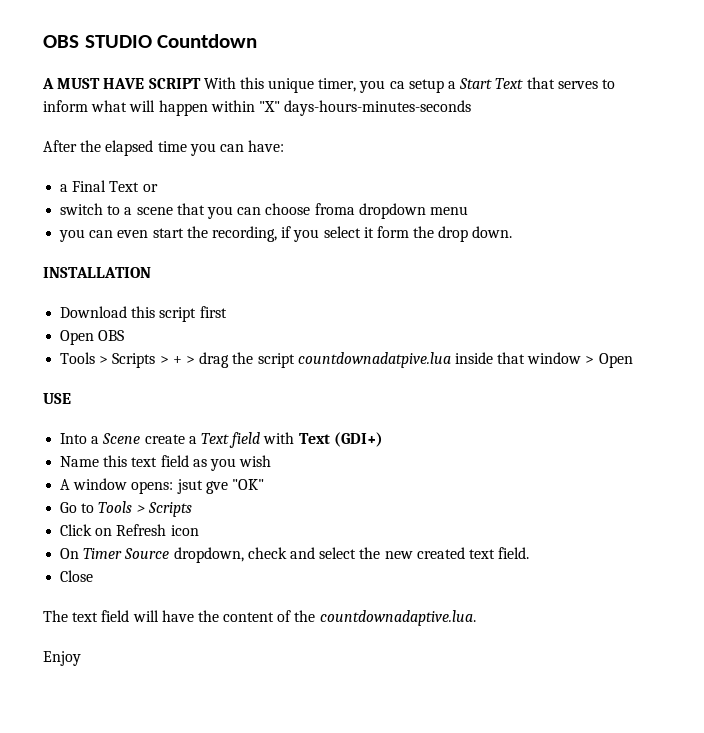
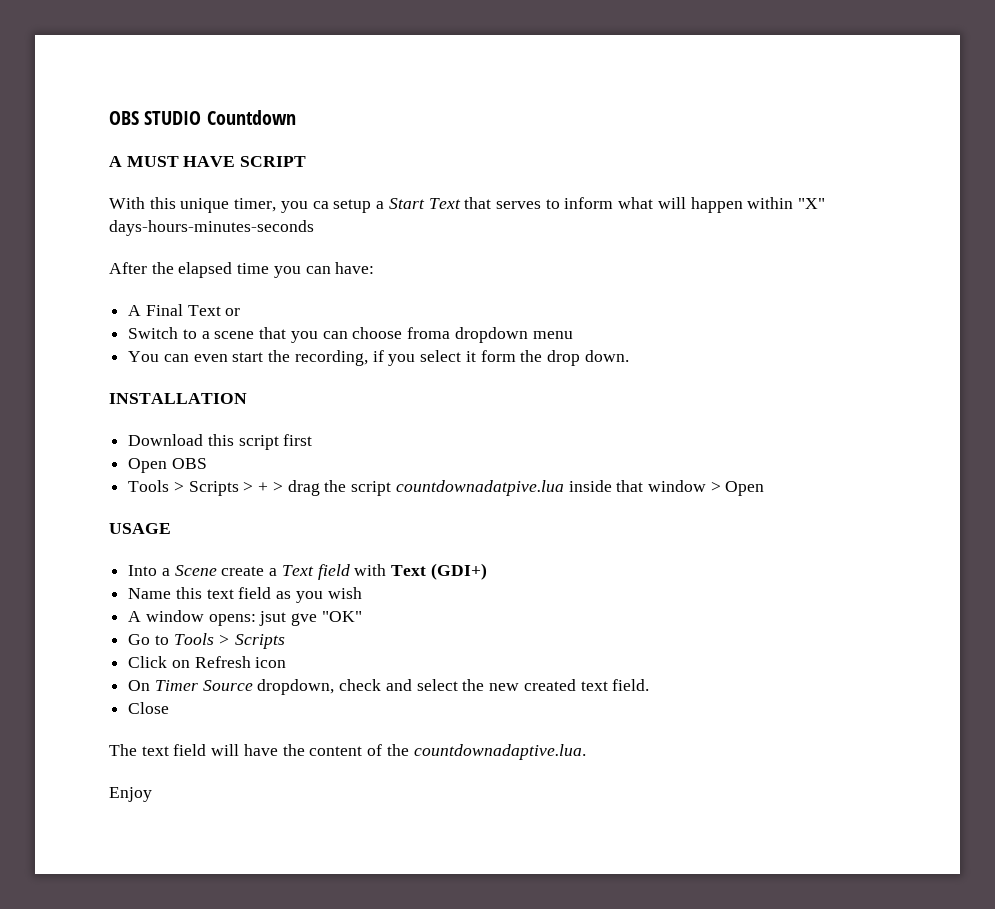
- A MUST HAVE SCRIPT With this unique timer, you ca setup a Start Text that serves to inform what will happen within "X" days-hours-minutes-seconds
+ A MUST HAVE SCRIPT
+ With this unique timer, you ca setup a Start Text that serves to inform what will happen within "X" days-hours-minutes-seconds
- a Final Text or
+ A Final Text or
- switch to a scene that you can choose froma dropdown menu
+ Switch to a scene that you can choose froma dropdown menu
- you can even start the recording, if you select it form the drop down.
+ You can even start the recording, if you select it form the drop down.
- USE
+ USAGE

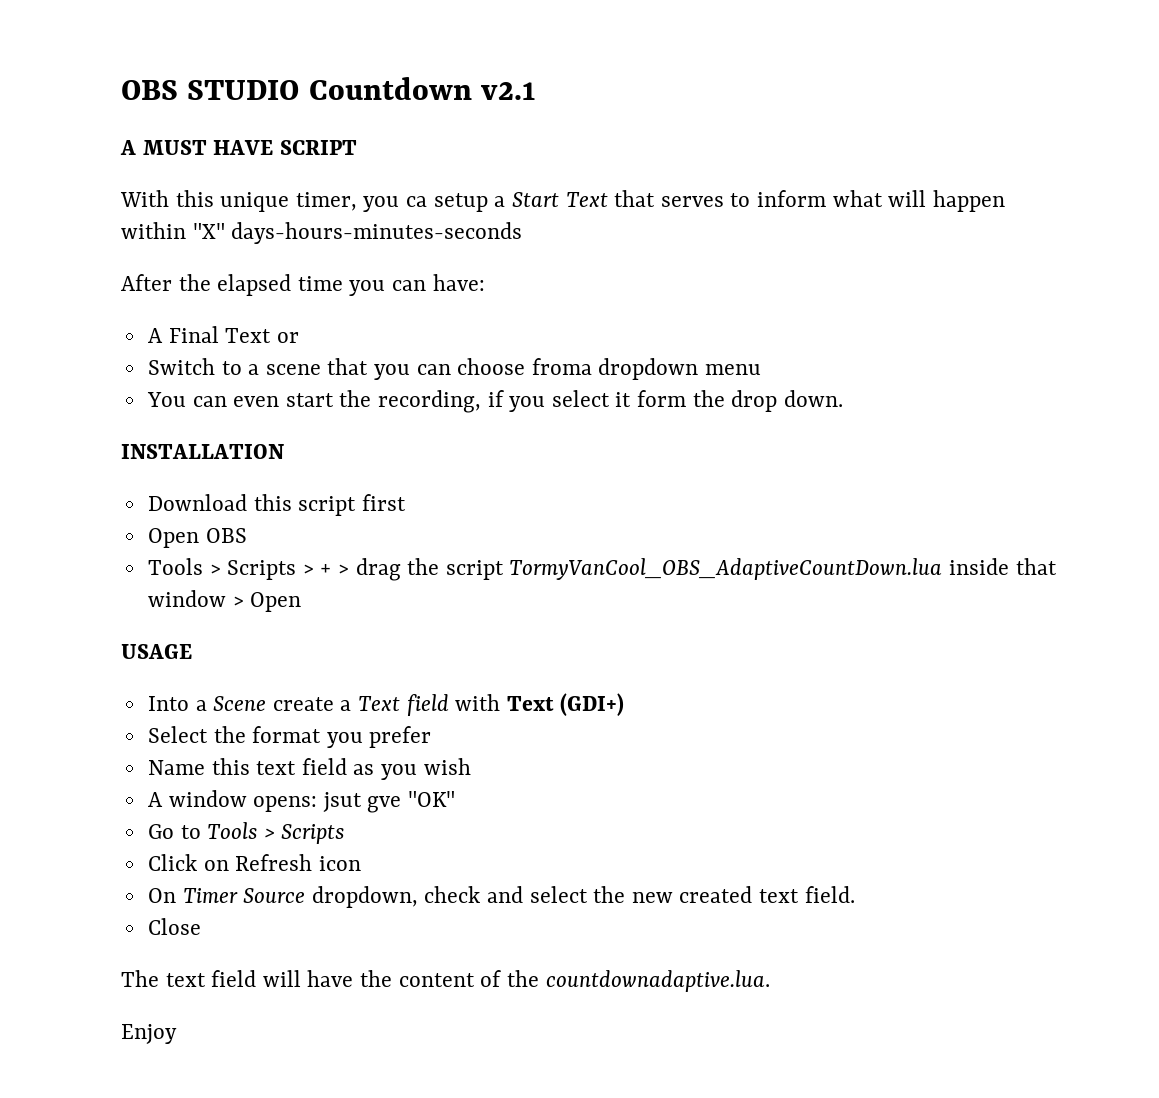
- OBS STUDIO Countdown
+ OBS STUDIO Countdown v2.1
- Tools > Scripts > + > drag the script countdownadatpive.lua inside that window > Open
+ Tools > Scripts > + > drag the script TormyVanCool_OBS_AdaptiveCountDown.lua inside that window > Open
+ Select the format you prefer

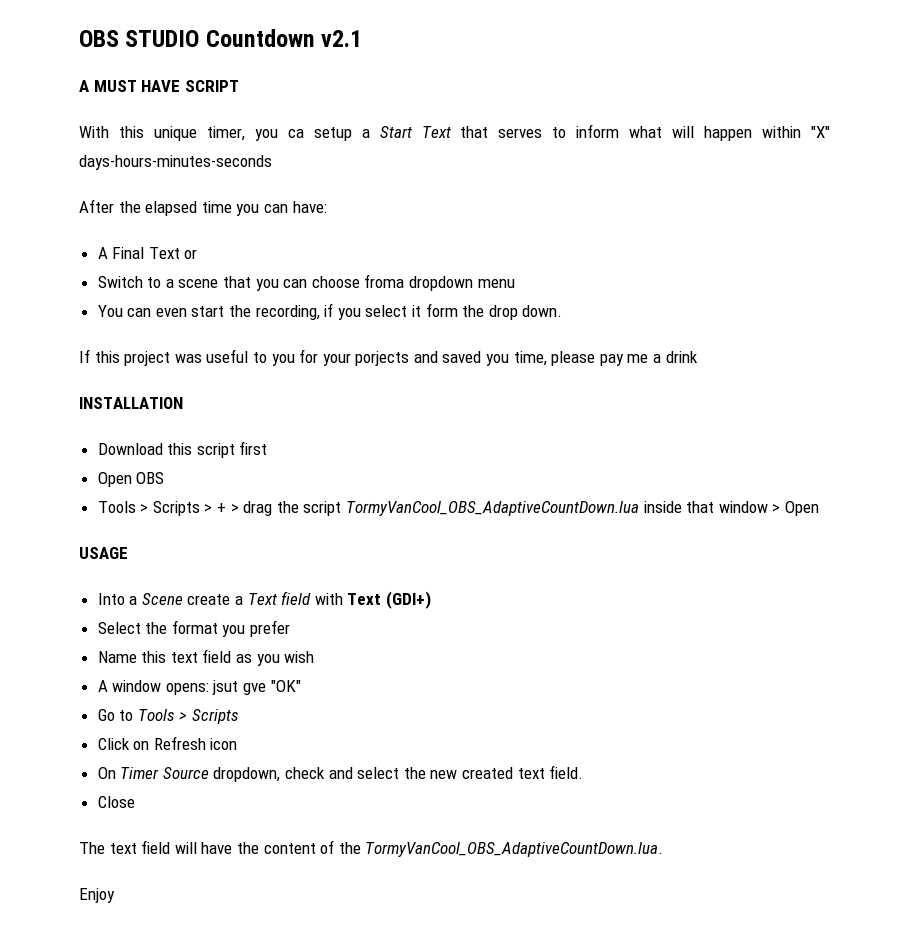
+ If this project was useful to you for your porjects and saved you time, please pay me a drink
- The text field will have the content of the countdownadaptive.lua.
+ The text field will have the content of the TormyVanCool_OBS_AdaptiveCountDown.lua.

